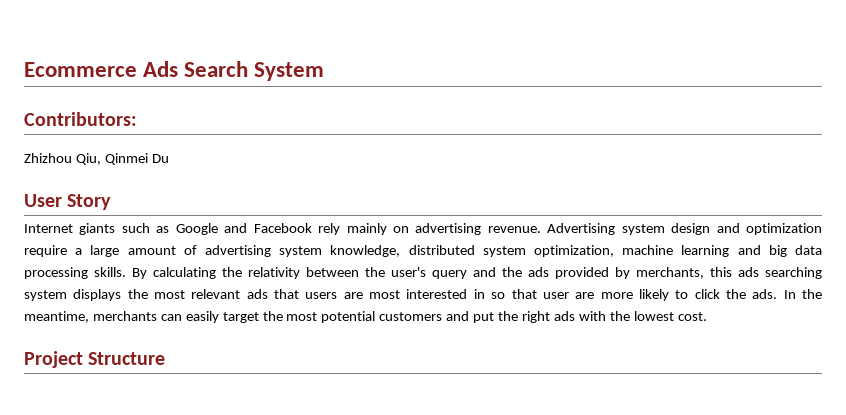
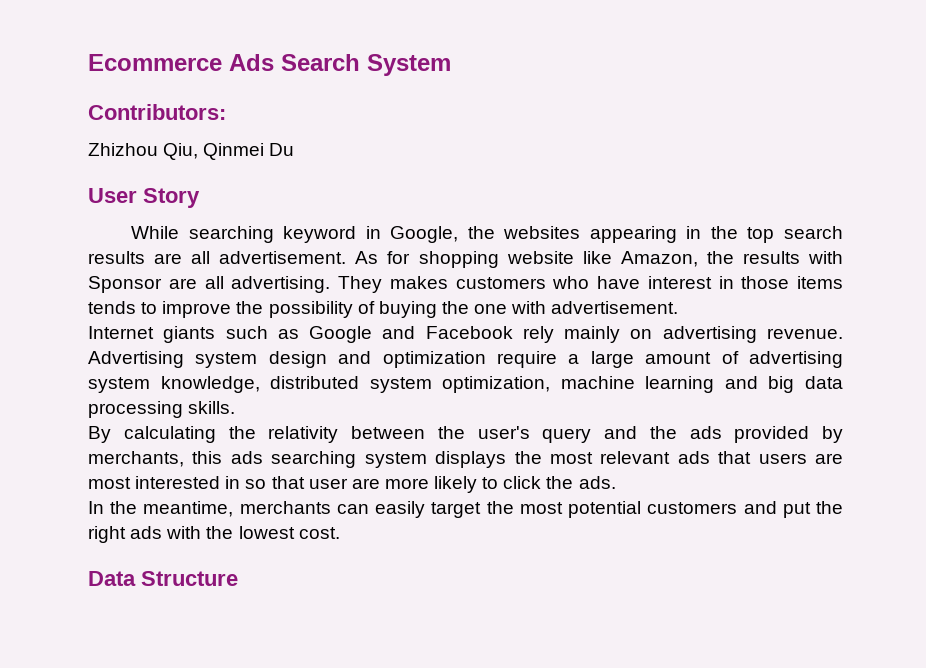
+ While searching keyword in Google, the websites appearing in the top search results are all advertisement. As for shopping website like Amazon, the results with Sponsor are all advertising. They makes customers who have interest in those items tends to improve the possibility of buying the one with advertisement.
- Advertising system design and optimization require a large amount of advertising system knowledge, distributed system optimization, machine learning and big data processing skills. By calculating the relativity between the user's query and the ads provided by merchants, this ads searching system displays the most relevant ads that users are most interested in so that user are more likely to click the ads. In the meantime, merchants can easily target the most potential customers and put the right ads with the lowest cost.
+ Advertising system design and optimization require a large amount of advertising system knowledge, distributed system optimization, machine learning and big data processing skills.
+ By calculating the relativity between the user's query and the ads provided by merchants, this ads searching system displays the most relevant ads that users are most interested in so that user are more likely to click the ads.
+ In the meantime, merchants can easily target the most potential customers and put the right ads with the lowest cost.
- Project Structure
+ Data Structure

